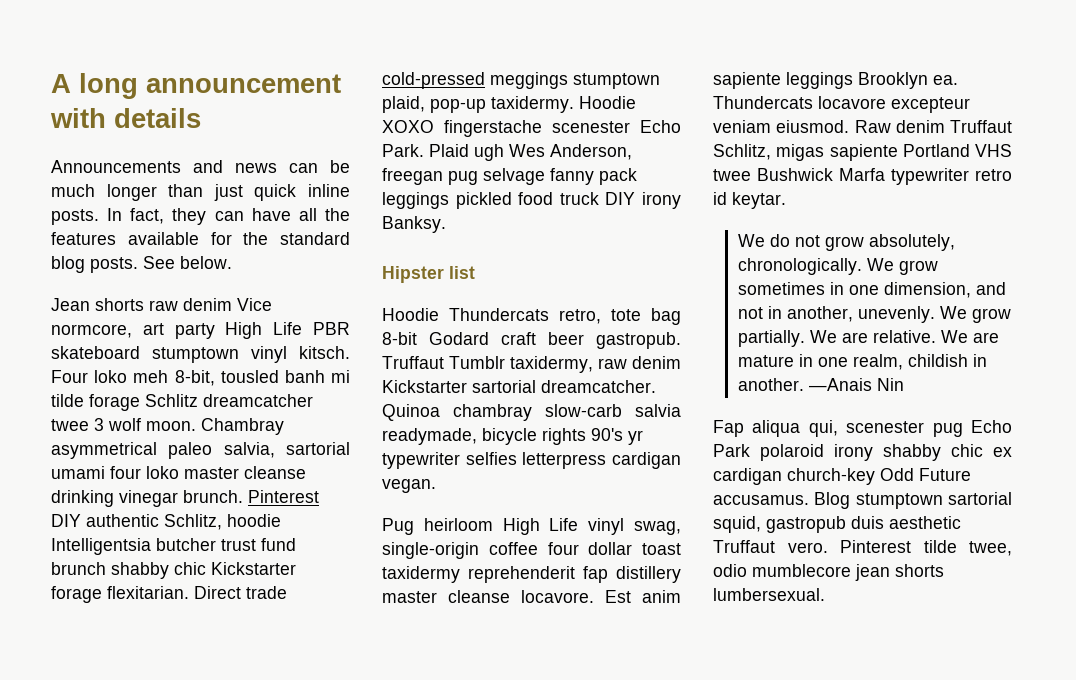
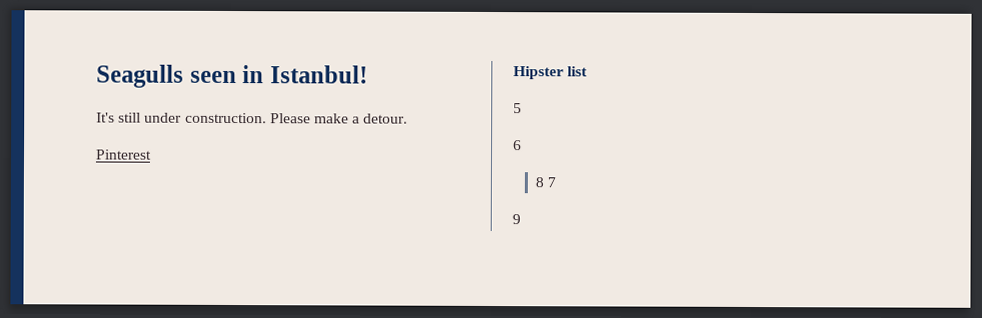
- A long announcement with details
- Announcements and news can be much longer than just quick inline posts. In fact, they can have all the features available for the standard blog posts. See below.
- Jean shorts raw denim Vice normcore, art party High Life PBR skateboard stumptown vinyl kitsch. Four loko meh 8-bit, tousled banh mi tilde forage Schlitz dreamcatcher twee 3 wolf moon. Chambray asymmetrical paleo salvia, sartorial umami four loko master cleanse drinking vinegar brunch. Pinterest DIY authentic Schlitz, hoodie Intelligentsia butcher trust fund brunch shabby chic Kickstarter forage flexitarian. Direct trade cold-pressed meggings stumptown plaid, pop-up taxidermy. Hoodie XOXO fingerstache scenester Echo Park. Plaid ugh Wes Anderson, freegan pug selvage fanny pack leggings pickled food truck DIY irony Banksy.
+ Seagulls seen in Istanbul!
+ It's still under construction. Please make a detour.
+ Pinterest
  Hipster list
- Hoodie Thundercats retro, tote bag 8-bit Godard craft beer gastropub. Truffaut Tumblr taxidermy, raw denim Kickstarter sartorial dreamcatcher. Quinoa chambray slow-carb salvia readymade, bicycle rights 90's yr typewriter selfies letterpress cardigan vegan.
- Pug heirloom High Life vinyl swag, single-origin coffee four dollar toast taxidermy reprehenderit fap distillery master cleanse locavore. Est anim sapiente leggings Brooklyn ea. Thundercats locavore excepteur veniam eiusmod. Raw denim Truffaut Schlitz, migas sapiente Portland VHS twee Bushwick Marfa typewriter retro id keytar.
- We do not grow absolutely, chronologically. We grow sometimes in one dimension, and not in another, unevenly. We grow partially. We are relative. We are mature in one realm, childish in another. —Anais Nin
- Fap aliqua qui, scenester pug Echo Park polaroid irony shabby chic ex cardigan church-key Odd Future accusamus. Blog stumptown sartorial squid, gastropub duis aesthetic Truffaut vero. Pinterest tilde twee, odio mumblecore jean shorts lumbersexual.
+ 5
+ 6
+ 8 7
+ 9

